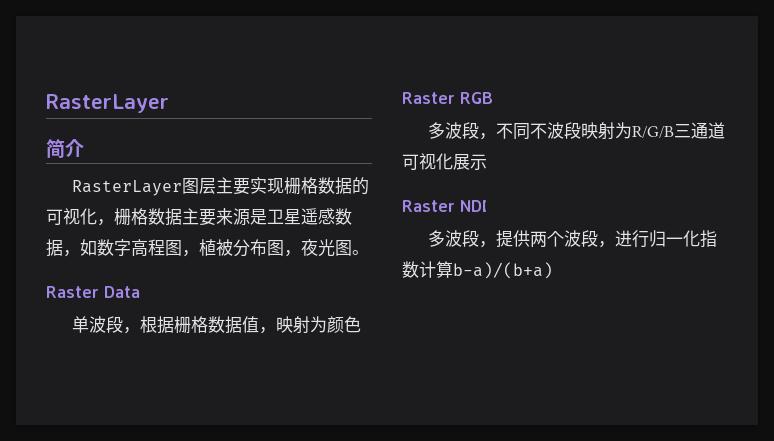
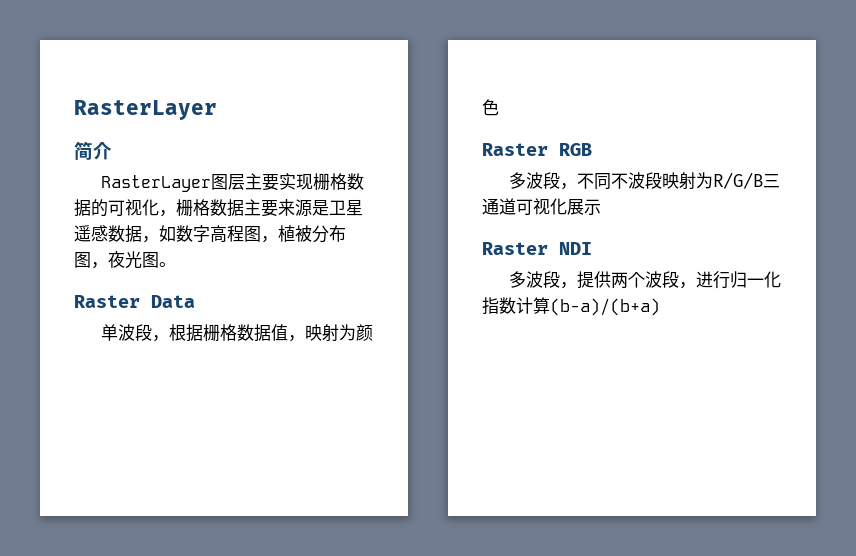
- 多波段，提供两个波段，进行归一化指数计算b-a)/(b+a)
+ 多波段，提供两个波段，进行归一化指数计算(b-a)/(b+a)

